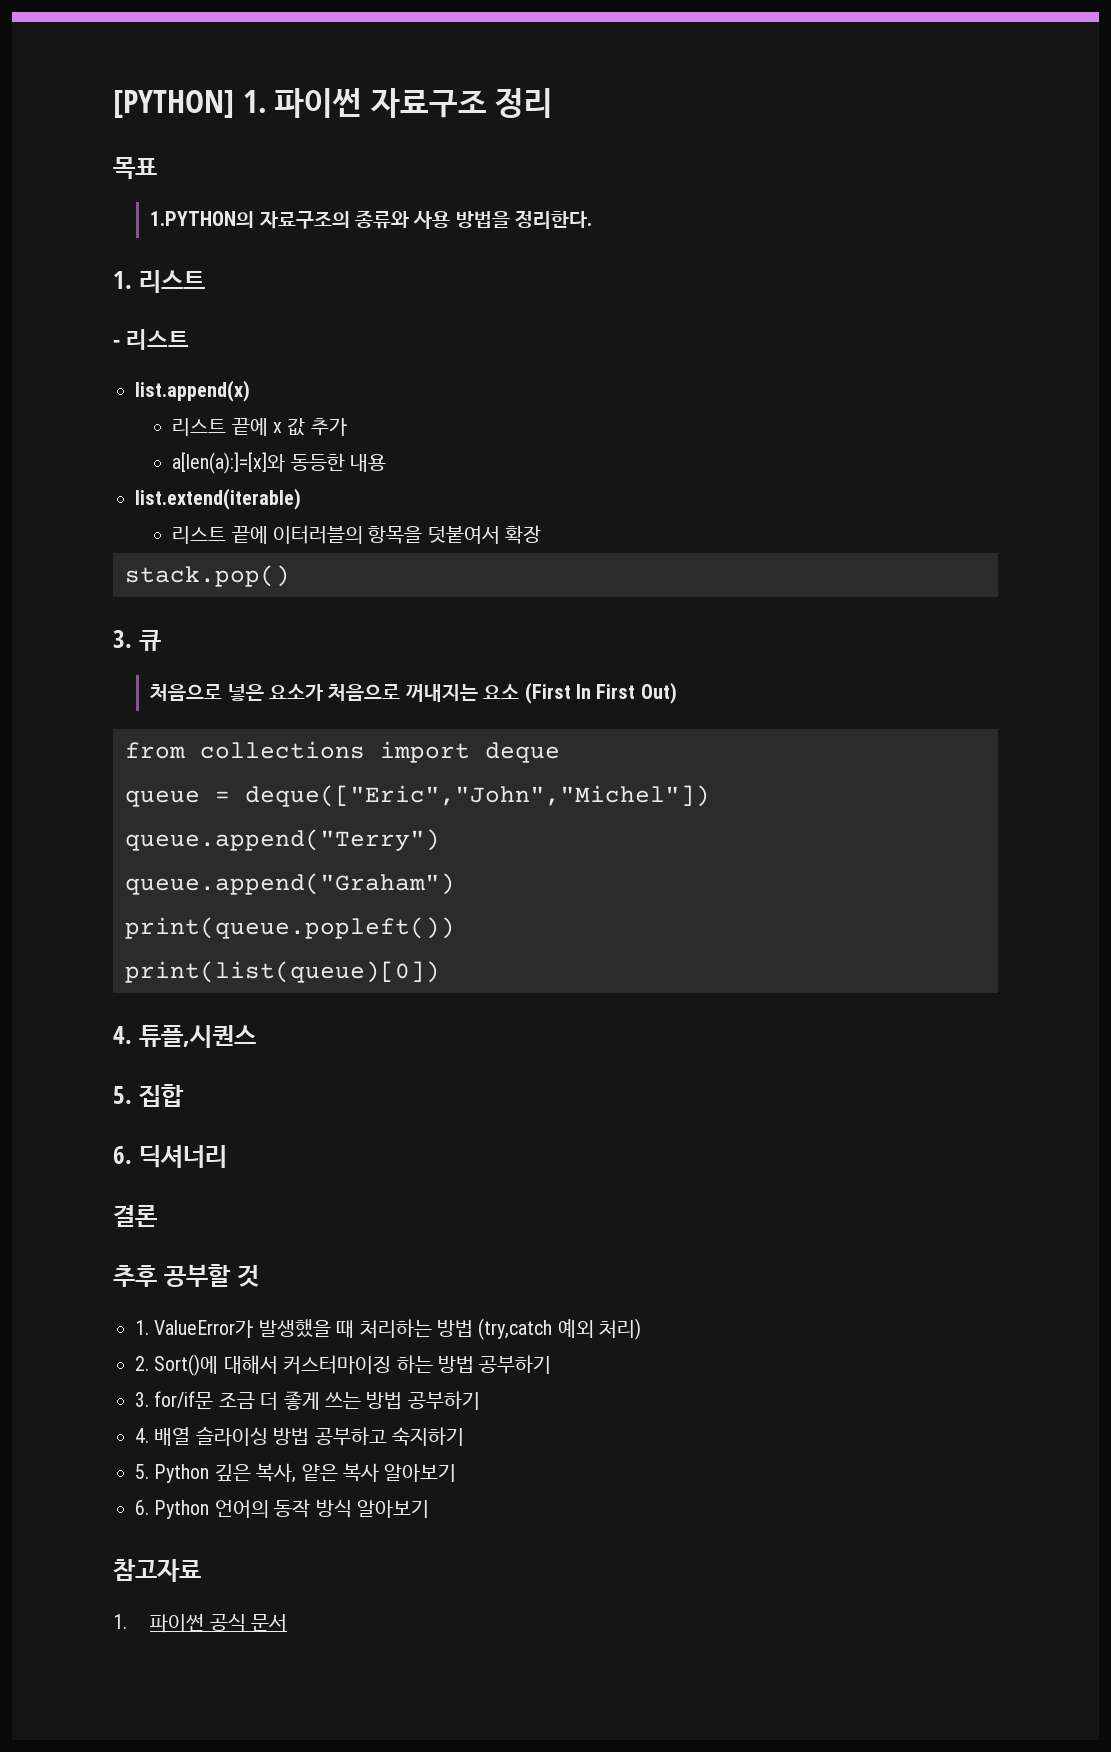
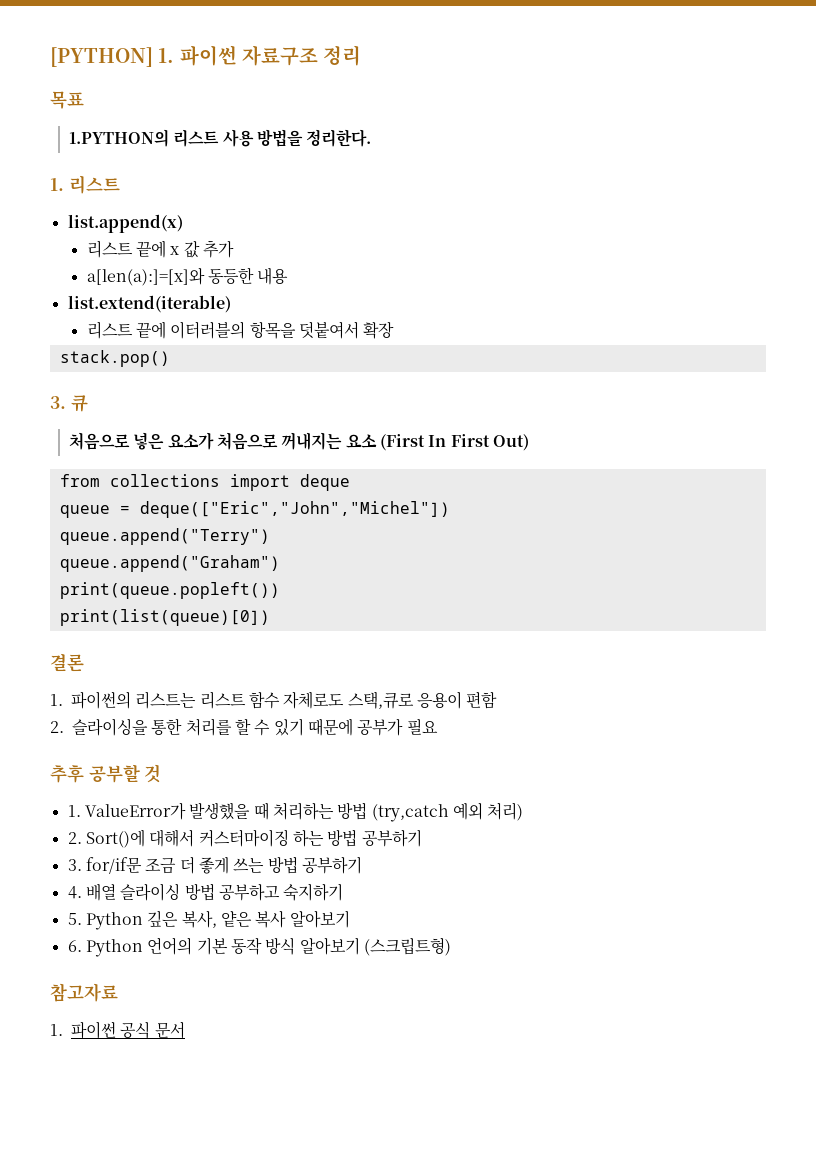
- 1.PYTHON의 자료구조의 종류와 사용 방법을 정리한다.
+ 1.PYTHON의 리스트 사용 방법을 정리한다.
- - 리스트
- 4. 튜플,시퀀스
- 5. 집합
- 6. 딕셔너리
  결론
+ 1. 파이썬의 리스트는 리스트 함수 자체로도 스택,큐로 응용이 편함
+ 2. 슬라이싱을 통한 처리를 할 수 있기 때문에 공부가 필요
- 6. Python 언어의 동작 방식 알아보기
+ 6. Python 언어의 기본 동작 방식 알아보기 (스크립트형)

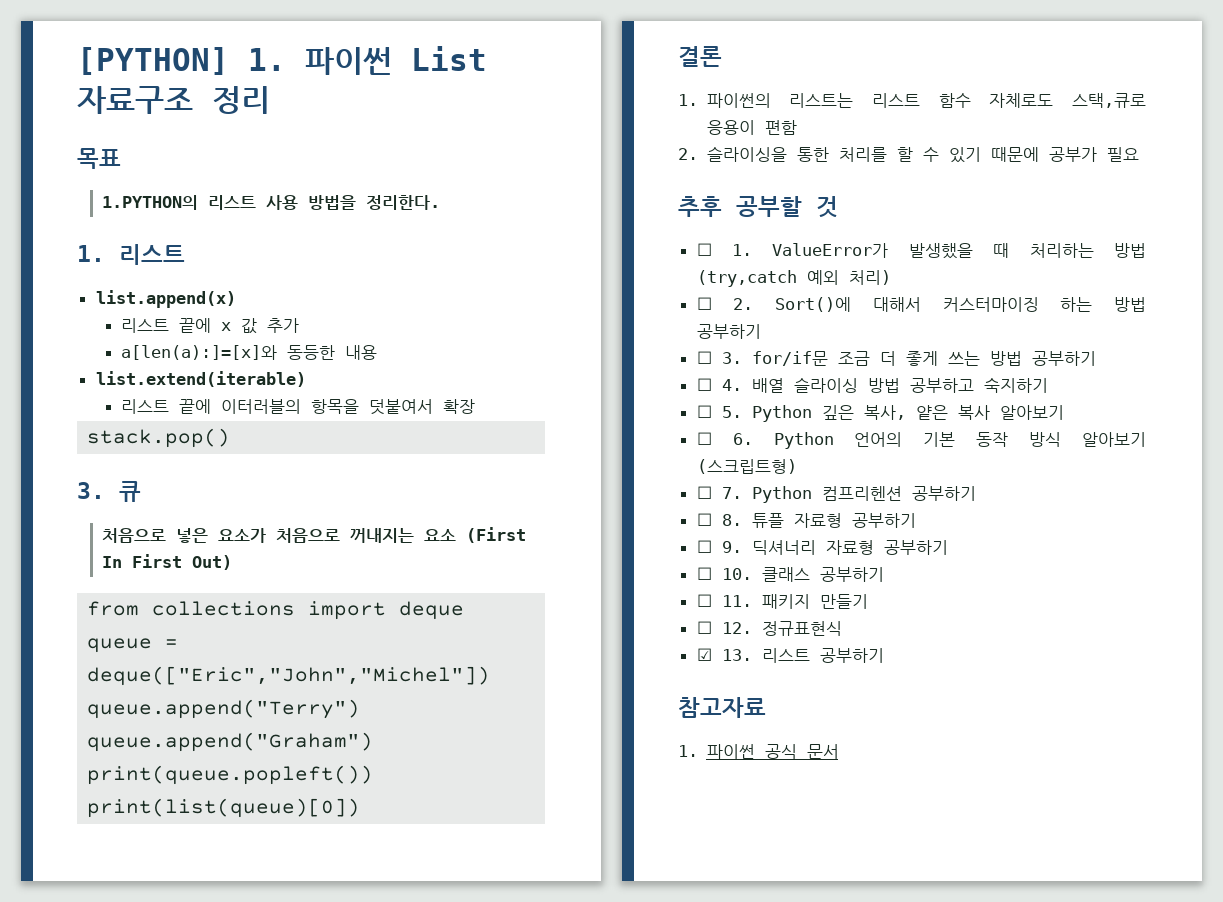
- [PYTHON] 1. 파이썬 자료구조 정리
+ [PYTHON] 1. 파이썬 List 자료구조 정리
- 1. ValueError가 발생했을 때 처리하는 방법 (try,catch 예외 처리)
+ ☐ 1. ValueError가 발생했을 때 처리하는 방법 (try,catch 예외 처리)
- 2. Sort()에 대해서 커스터마이징 하는 방법 공부하기
+ ☐ 2. Sort()에 대해서 커스터마이징 하는 방법 공부하기
- 3. for/if문 조금 더 좋게 쓰는 방법 공부하기
+ ☐ 3. for/if문 조금 더 좋게 쓰는 방법 공부하기
- 4. 배열 슬라이싱 방법 공부하고 숙지하기
+ ☐ 4. 배열 슬라이싱 방법 공부하고 숙지하기
- 5. Python 깊은 복사, 얕은 복사 알아보기
+ ☐ 5. Python 깊은 복사, 얕은 복사 알아보기
- 6. Python 언어의 기본 동작 방식 알아보기 (스크립트형)
+ ☐ 6. Python 언어의 기본 동작 방식 알아보기 (스크립트형)
+ ☐ 7. Python 컴프리헨션 공부하기
+ ☐ 8. 튜플 자료형 공부하기
+ ☐ 9. 딕셔너리 자료형 공부하기
+ ☐ 10. 클래스 공부하기
+ ☐ 11. 패키지 만들기
+ ☐ 12. 정규표현식
+ ☑ 13. 리스트 공부하기

